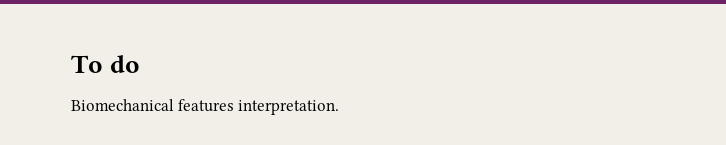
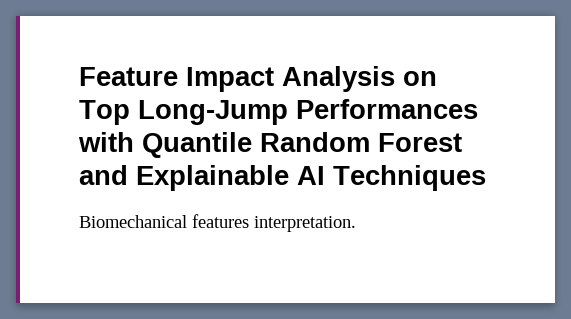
- To do
+ Feature Impact Analysis on Top Long-Jump Performances with Quantile Random Forest and Explainable AI Techniques

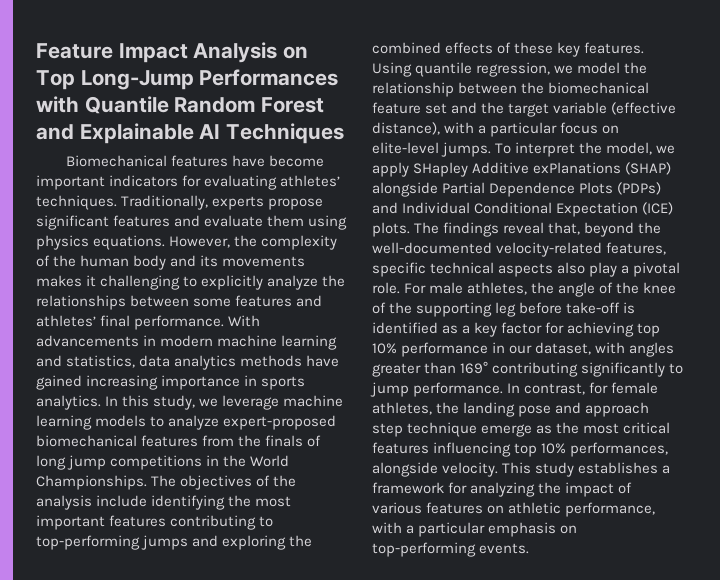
- Biomechanical features interpretation.
+ Biomechanical features have become important indicators for evaluating athletes’ techniques. Traditionally, experts propose significant features and evaluate them using physics equations. However, the complexity of the human body and its movements makes it challenging to explicitly analyze the relationships between some features and athletes’ final performance. With advancements in modern machine learning and statistics, data analytics methods have gained increasing importance in sports analytics. In this study, we leverage machine learning models to analyze expert-proposed biomechanical features from the finals of long jump competitions in the World Championships. The objectives of the analysis include identifying the most important features contributing to top-performing jumps and exploring the combined effects of these key features. Using quantile regression, we model the relationship between the biomechanical feature set and the target variable (effective distance), with a particular focus on elite-level jumps. To interpret the model, we apply SHapley Additive exPlanations (SHAP) alongside Partial Dependence Plots (PDPs) and Individual Conditional Expectation (ICE) plots. The findings reveal that, beyond the well-documented velocity-related features, specific technical aspects also play a pivotal role. For male athletes, the angle of the knee of the supporting leg before take-off is identified as a key factor for achieving top 10% performance in our dataset, with angles greater than 169° contributing significantly to jump performance. In contrast, for female athletes, the landing pose and approach step technique emerge as the most critical features influencing top 10% performances, alongside velocity. This study establishes a framework for analyzing the impact of various features on athletic performance, with a particular emphasis on top-performing events.

